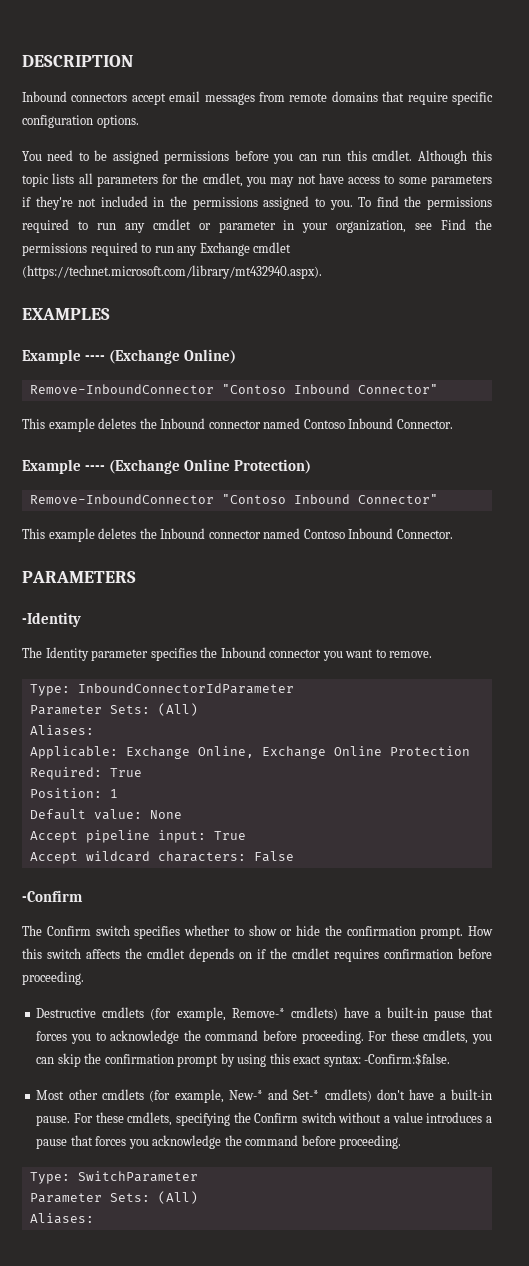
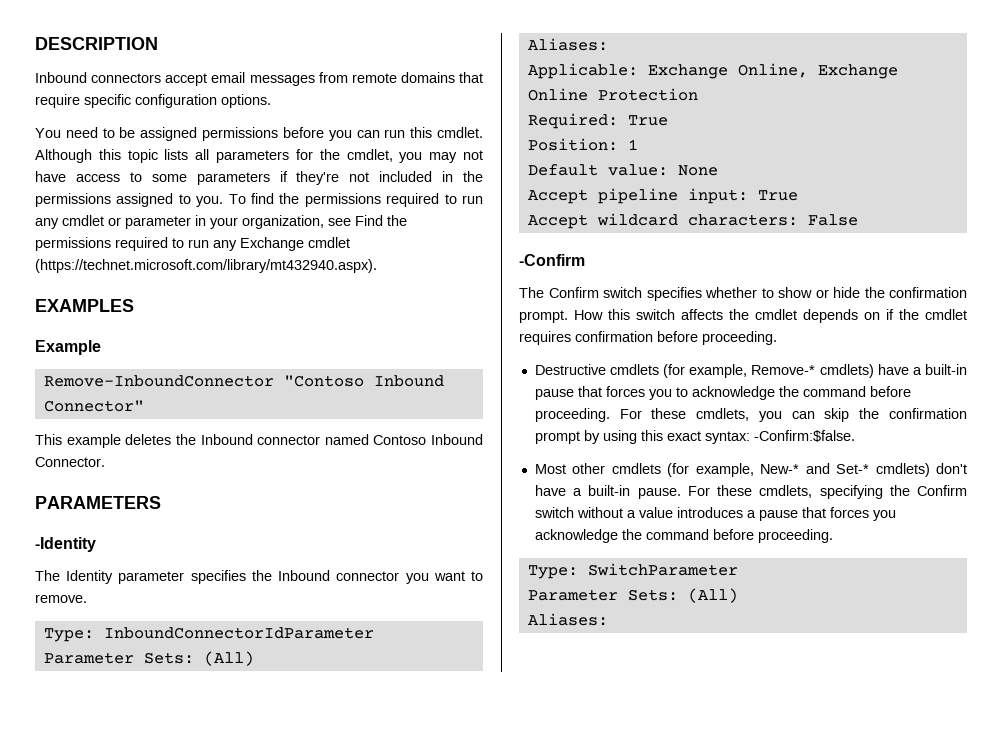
- Example ---- (Exchange Online)
- Remove-InboundConnector "Contoso Inbound Connector"
- This example deletes the Inbound connector named Contoso Inbound Connector.
- Example ---- (Exchange Online Protection)
+ Example

